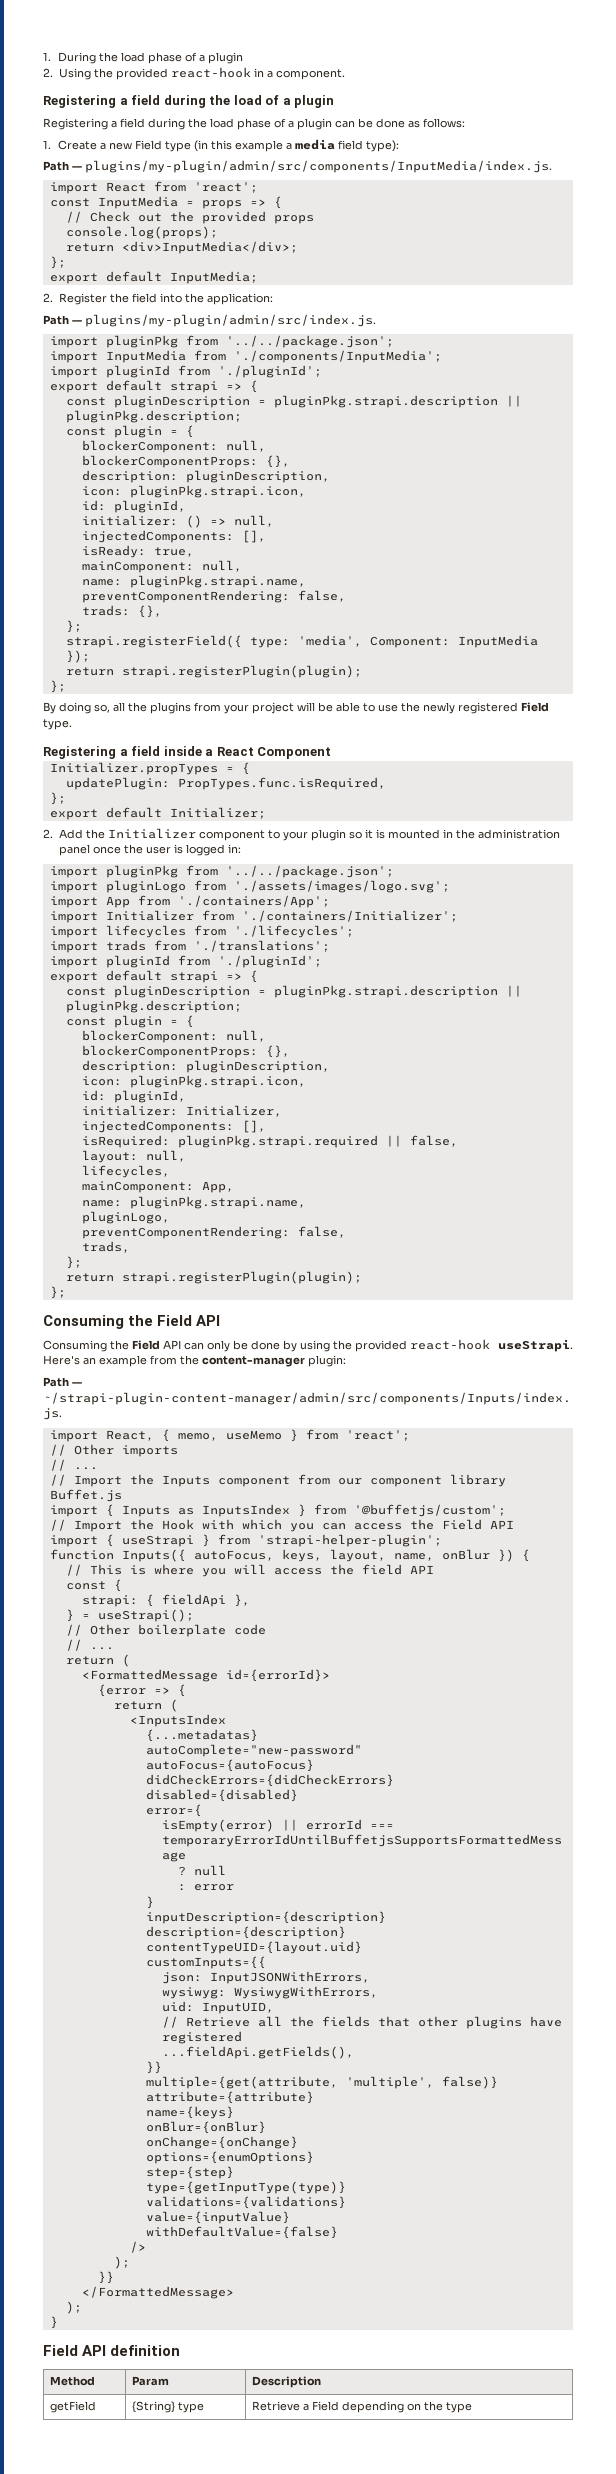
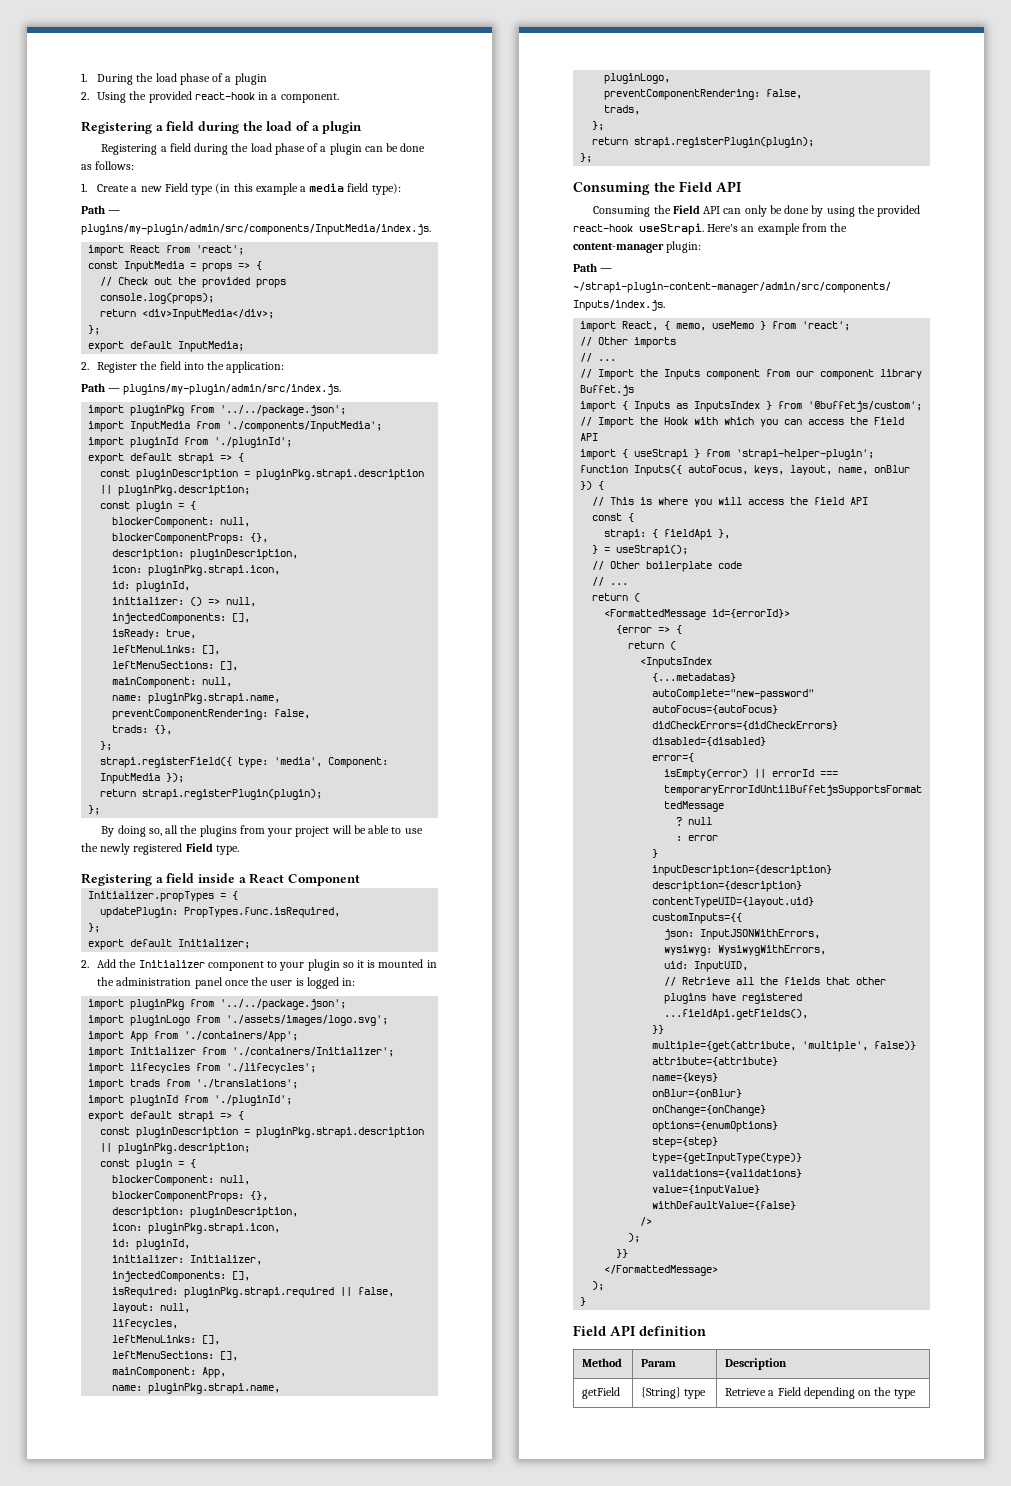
  isReady: true,
+ leftMenuLinks: [],
+ leftMenuSections: [],
  lifecycles,
+ leftMenuLinks: [],
+ leftMenuSections: [],

